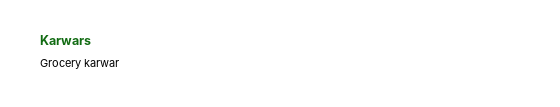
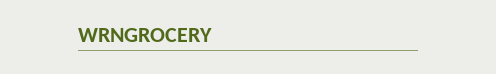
- Karwars
- Grocery karwar
+ WRNGROCERY

